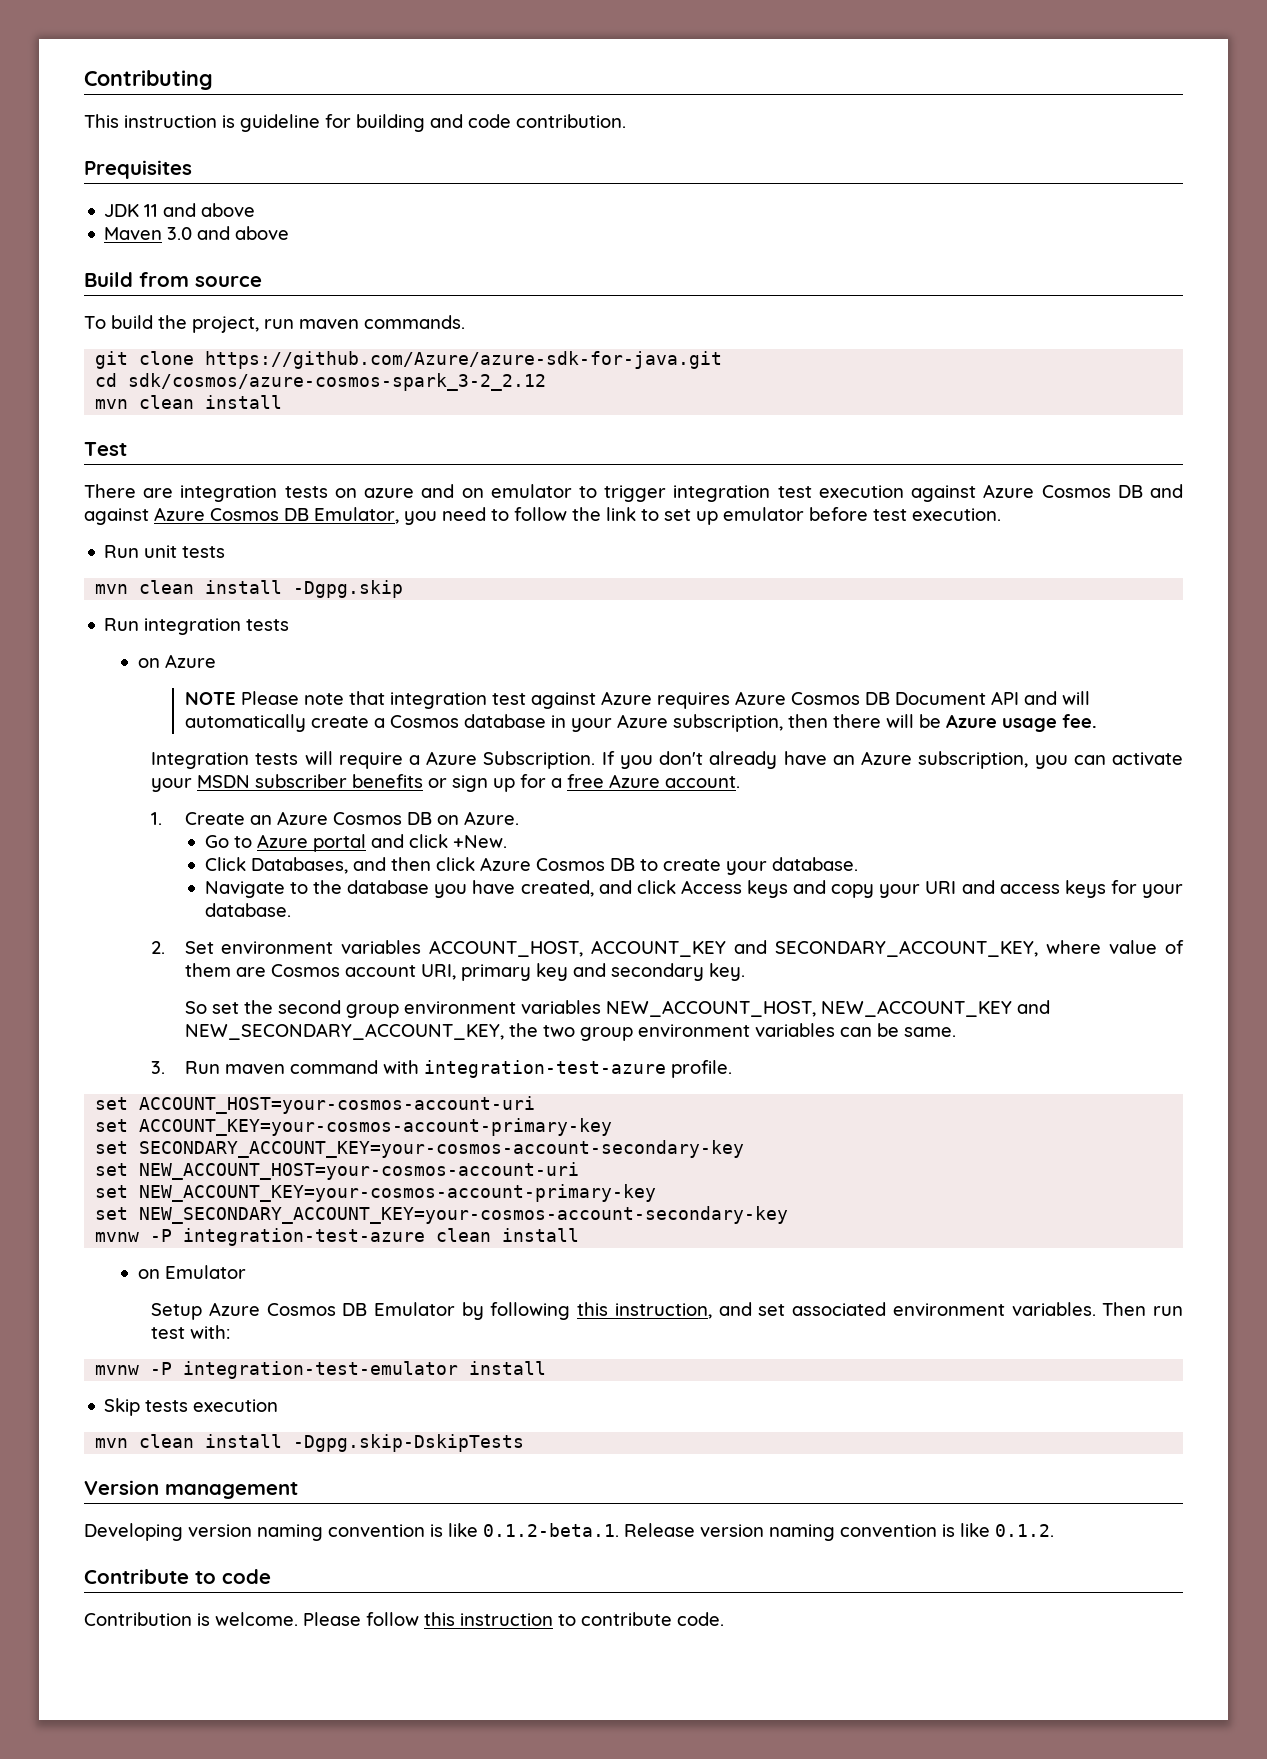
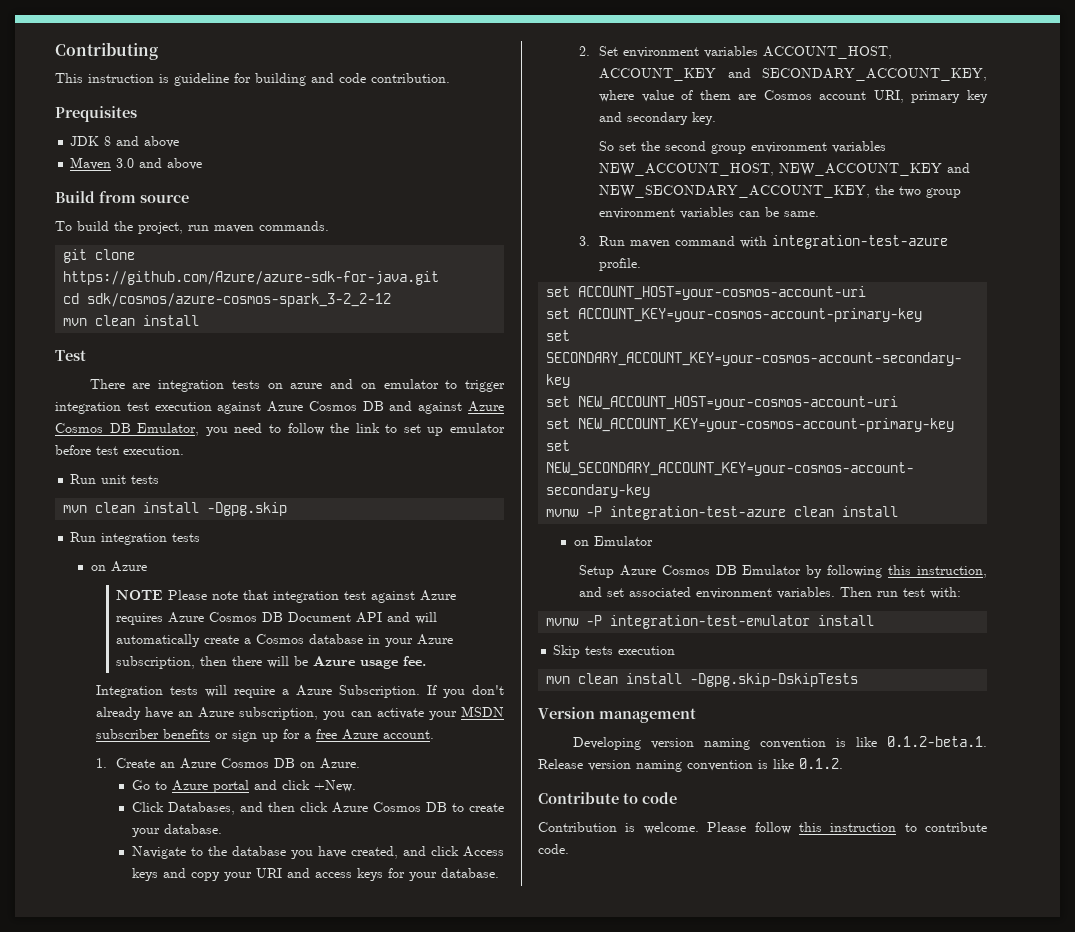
- JDK 11 and above
+ JDK 8 and above
- cd sdk/cosmos/azure-cosmos-spark_3-2_2.12
+ cd sdk/cosmos/azure-cosmos-spark_3-2_2-12

